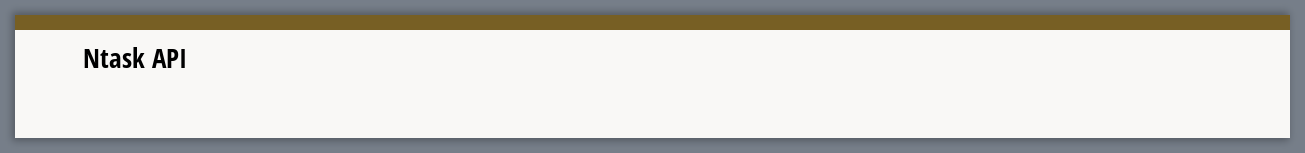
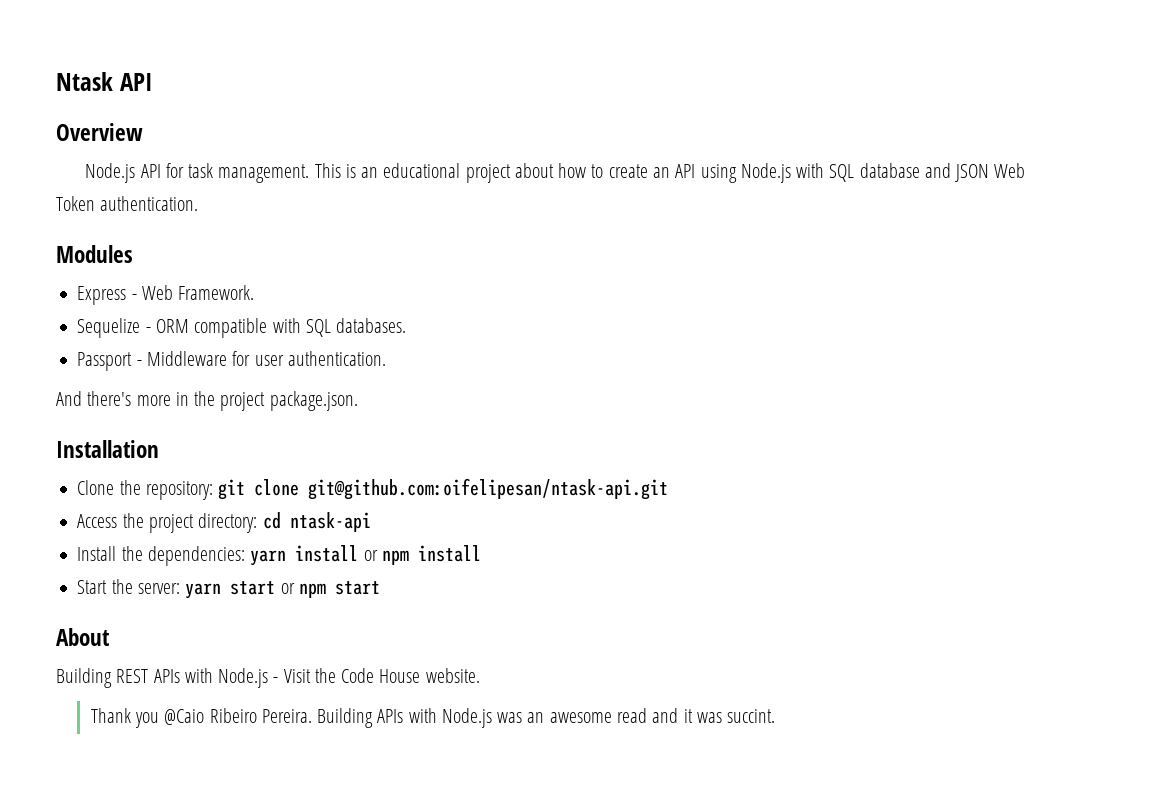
+ Overview
+ Node.js API for task management. This is an educational project about how to create an API using Node.js with SQL database and JSON Web Token authentication.
+ Modules
+ Express - Web Framework.
+ Sequelize - ORM compatible with SQL databases.
+ Passport - Middleware for user authentication.
+ And there's more in the project package.json.
+ Installation
+ Clone the repository: git clone git@github.com:oifelipesan/ntask-api.git
+ Access the project directory: cd ntask-api
+ Install the dependencies: yarn install or npm install
+ Start the server: yarn start or npm start
+ About
+ Building REST APIs with Node.js - Visit the Code House website.
+ Thank you @Caio Ribeiro Pereira. Building APIs with Node.js was an awesome read and it was succint.

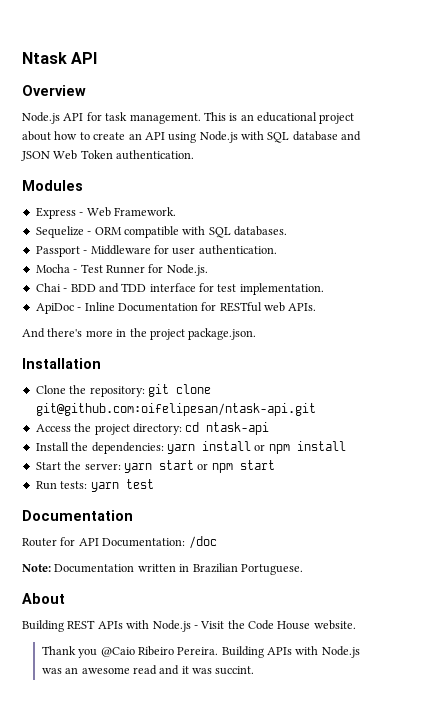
+ Mocha - Test Runner for Node.js.
+ Chai - BDD and TDD interface for test implementation.
+ ApiDoc - Inline Documentation for RESTful web APIs.
+ Run tests: yarn test
+ Documentation
+ Router for API Documentation: /doc
+ Note: Documentation written in Brazilian Portuguese.

